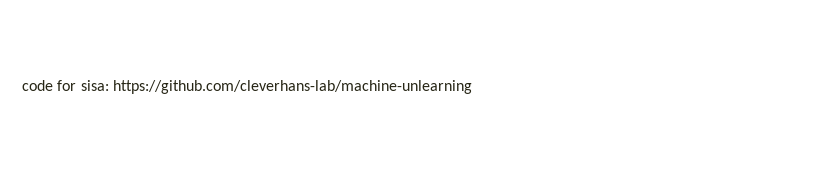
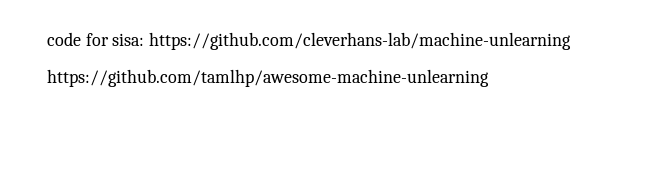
+ https://github.com/tamlhp/awesome-machine-unlearning

